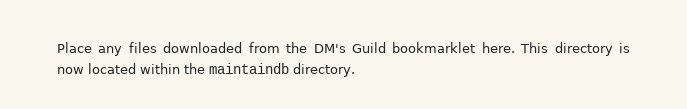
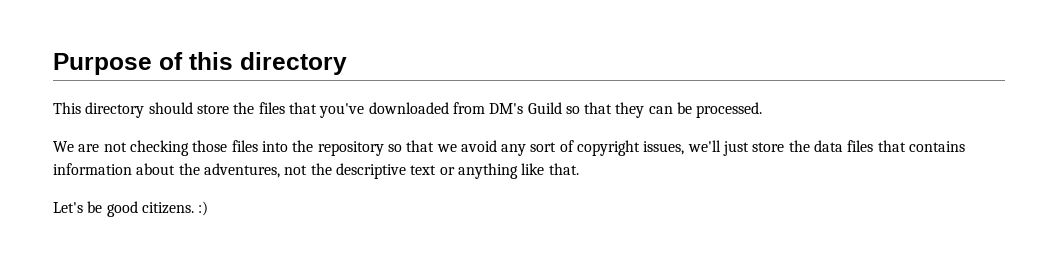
- Place any files downloaded from the DM's Guild bookmarklet here. This directory is now located within the maintaindb directory.
+ Purpose of this directory
+ This directory should store the files that you've downloaded from DM's Guild so that they can be processed.
+ We are not checking those files into the repository so that we avoid any sort of copyright issues, we'll just store the data files that contains information about the adventures, not the descriptive text or anything like that.
+ Let's be good citizens. :)

